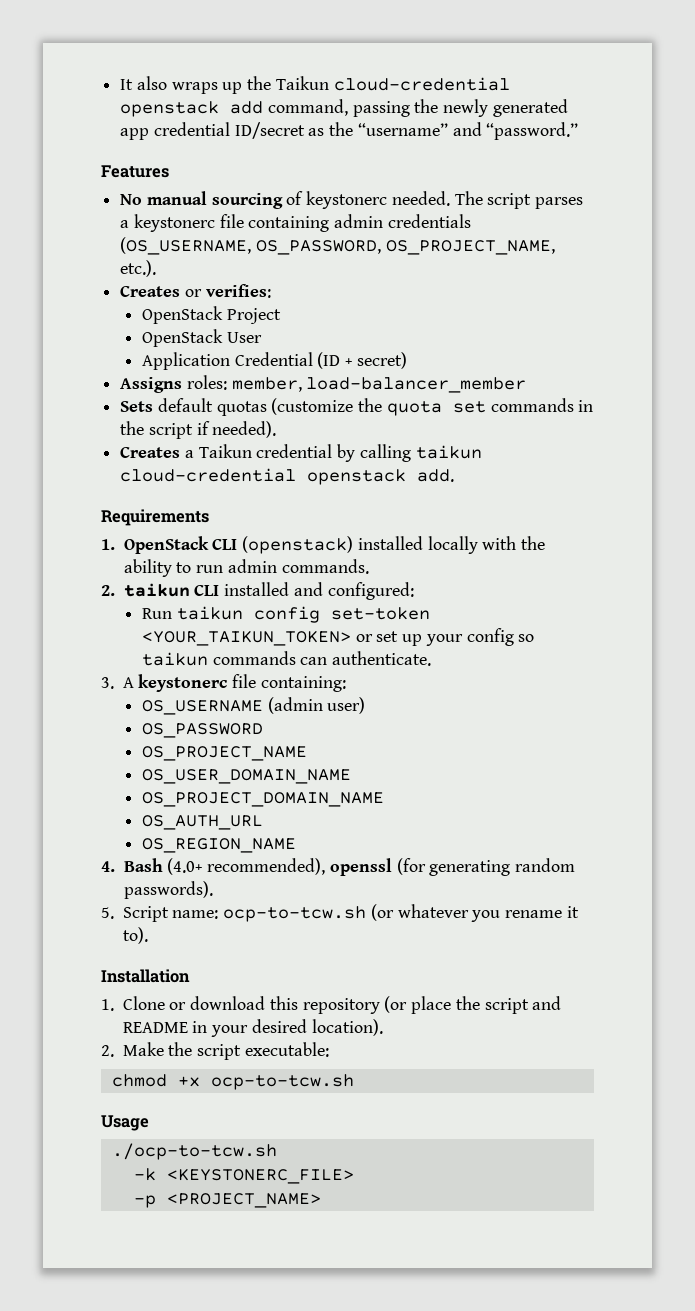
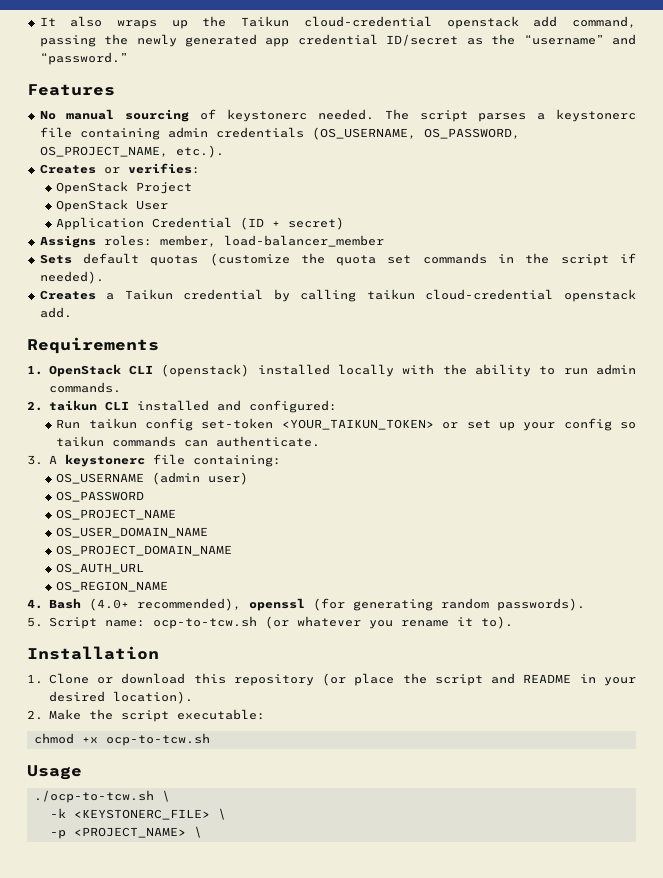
- ./ocp-to-tcw.sh
+ ./ocp-to-tcw.sh \
- -k <KEYSTONERC_FILE>
+ -k <KEYSTONERC_FILE> \
- -p <PROJECT_NAME>
+ -p <PROJECT_NAME> \

